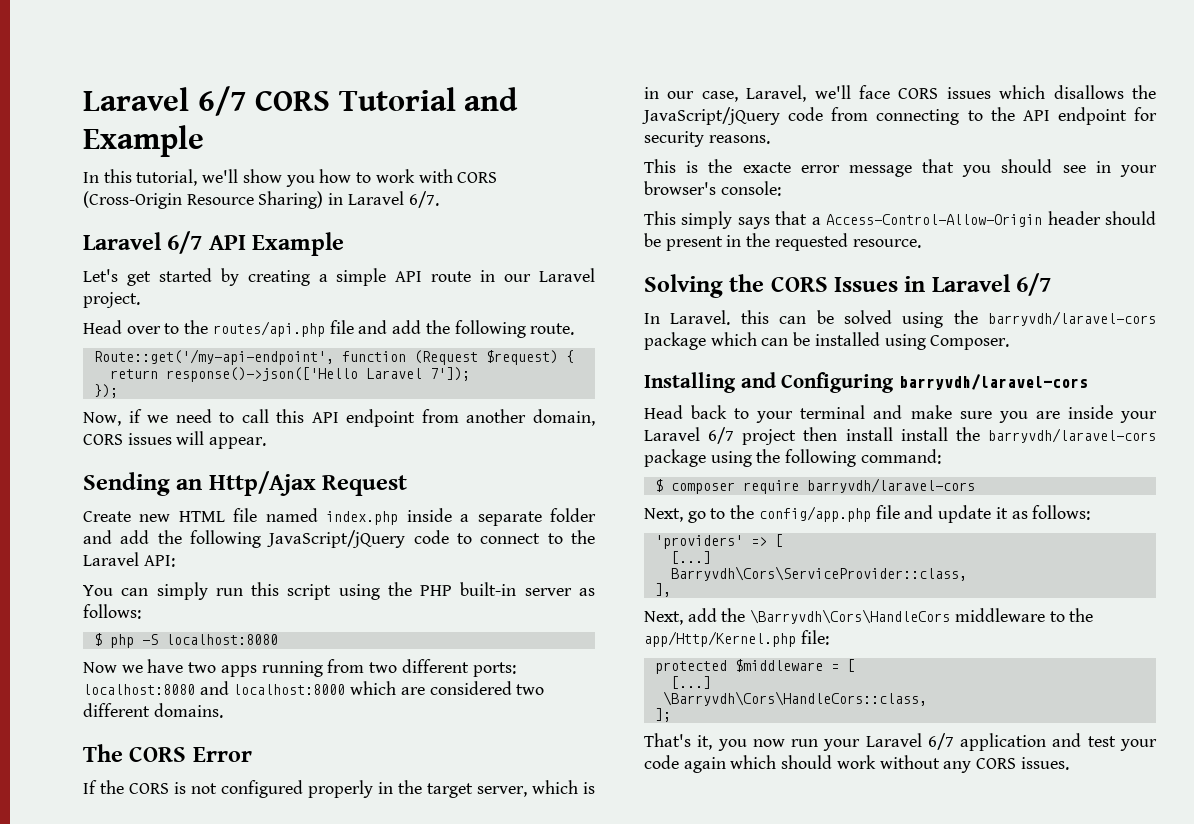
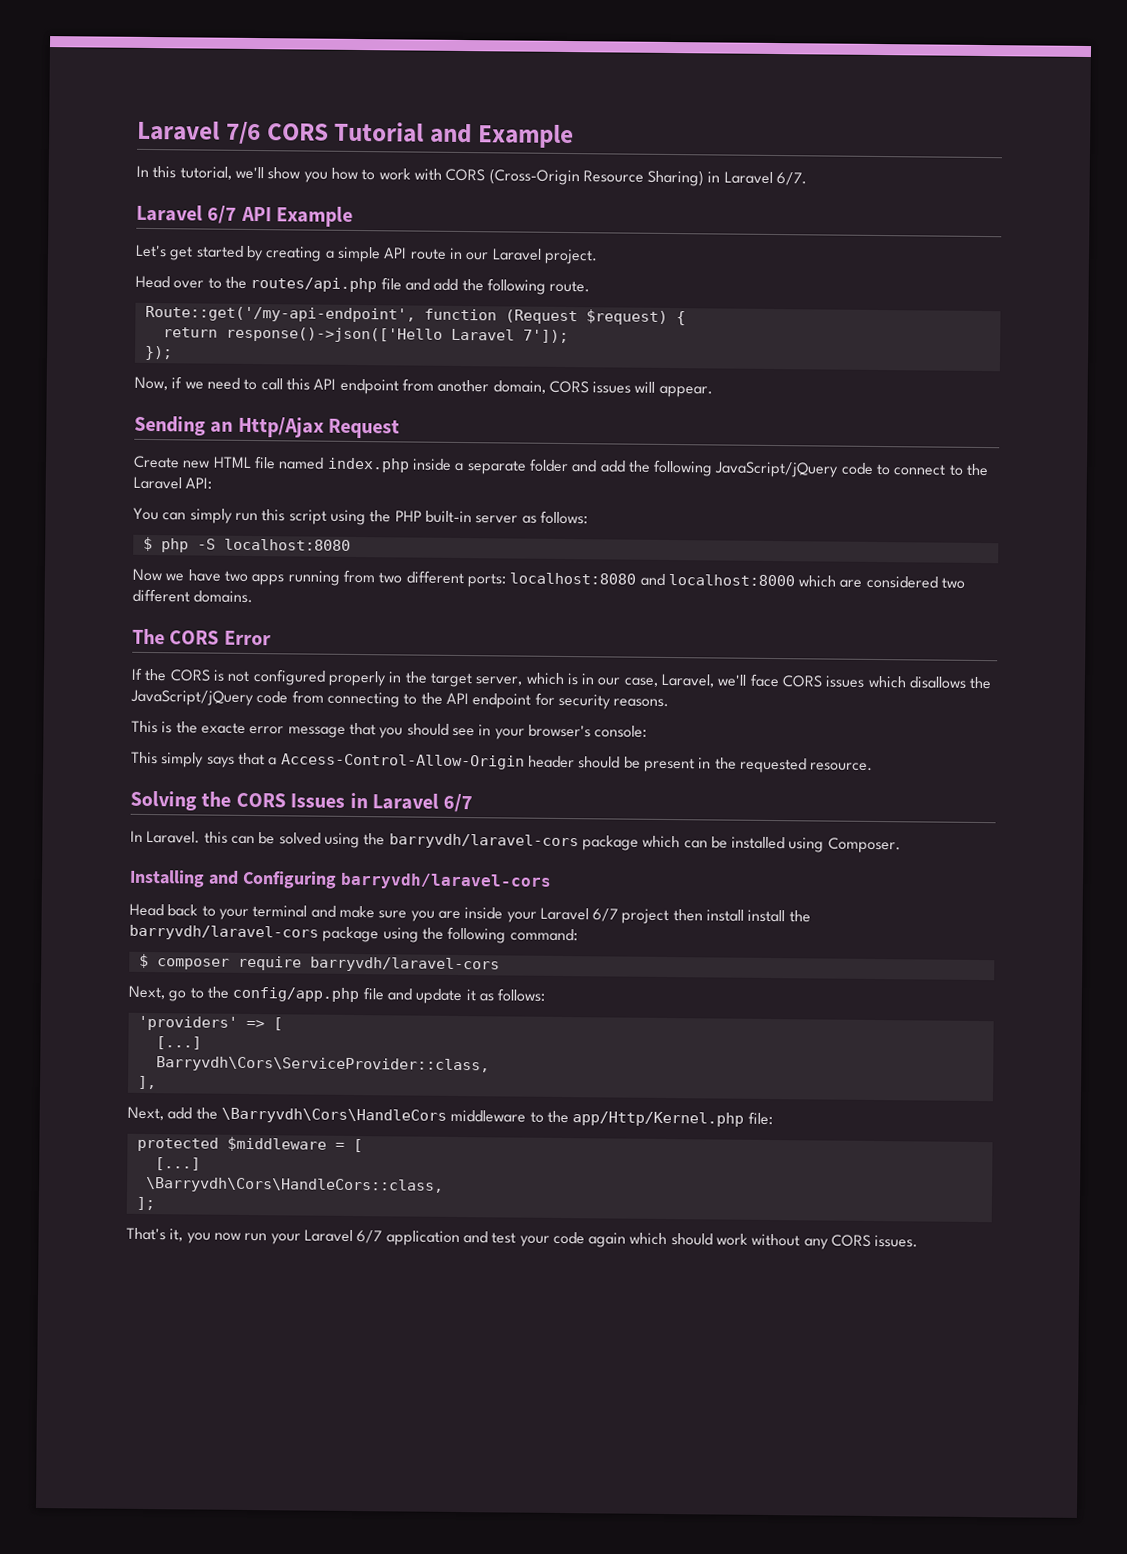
- Laravel 6/7 CORS Tutorial and Example
+ Laravel 7/6 CORS Tutorial and Example

